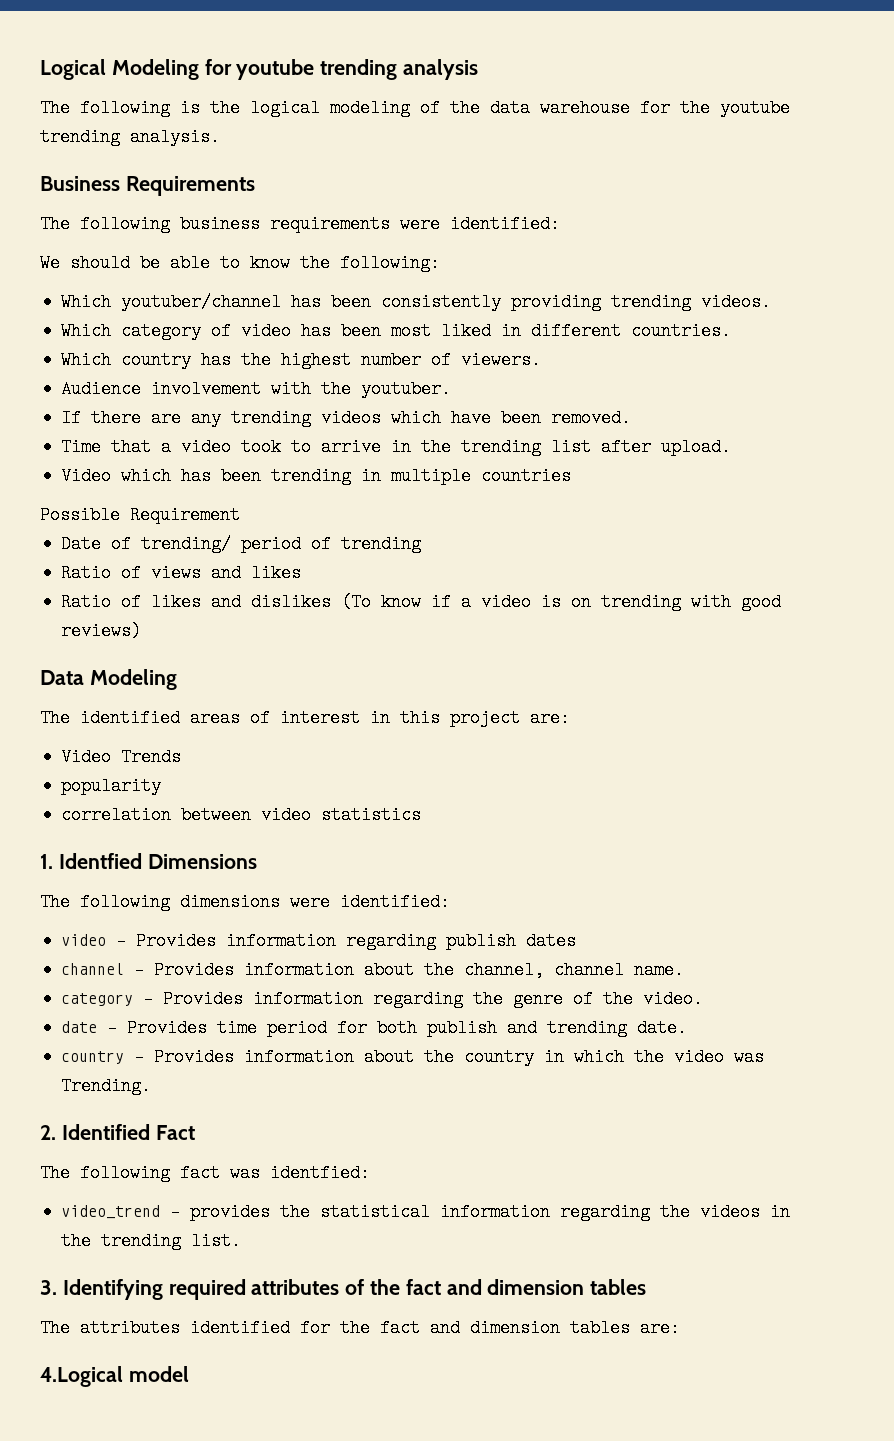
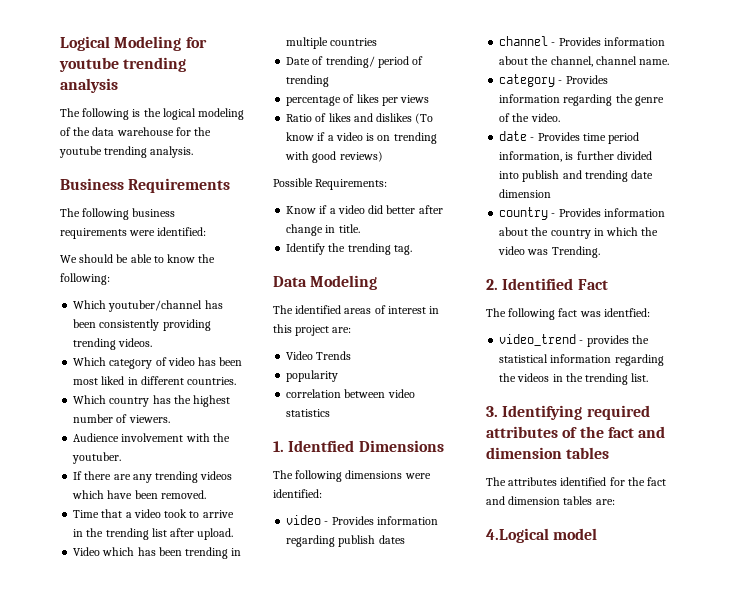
- Possible Requirement
- Ratio of views and likes
+ percentage of likes per views
+ Possible Requirements:
+ Know if a video did better after change in title.
+ Identify the trending tag.
- date - Provides time period for both publish and trending date.
+ date - Provides time period information, is further divided into publish and trending date dimension

